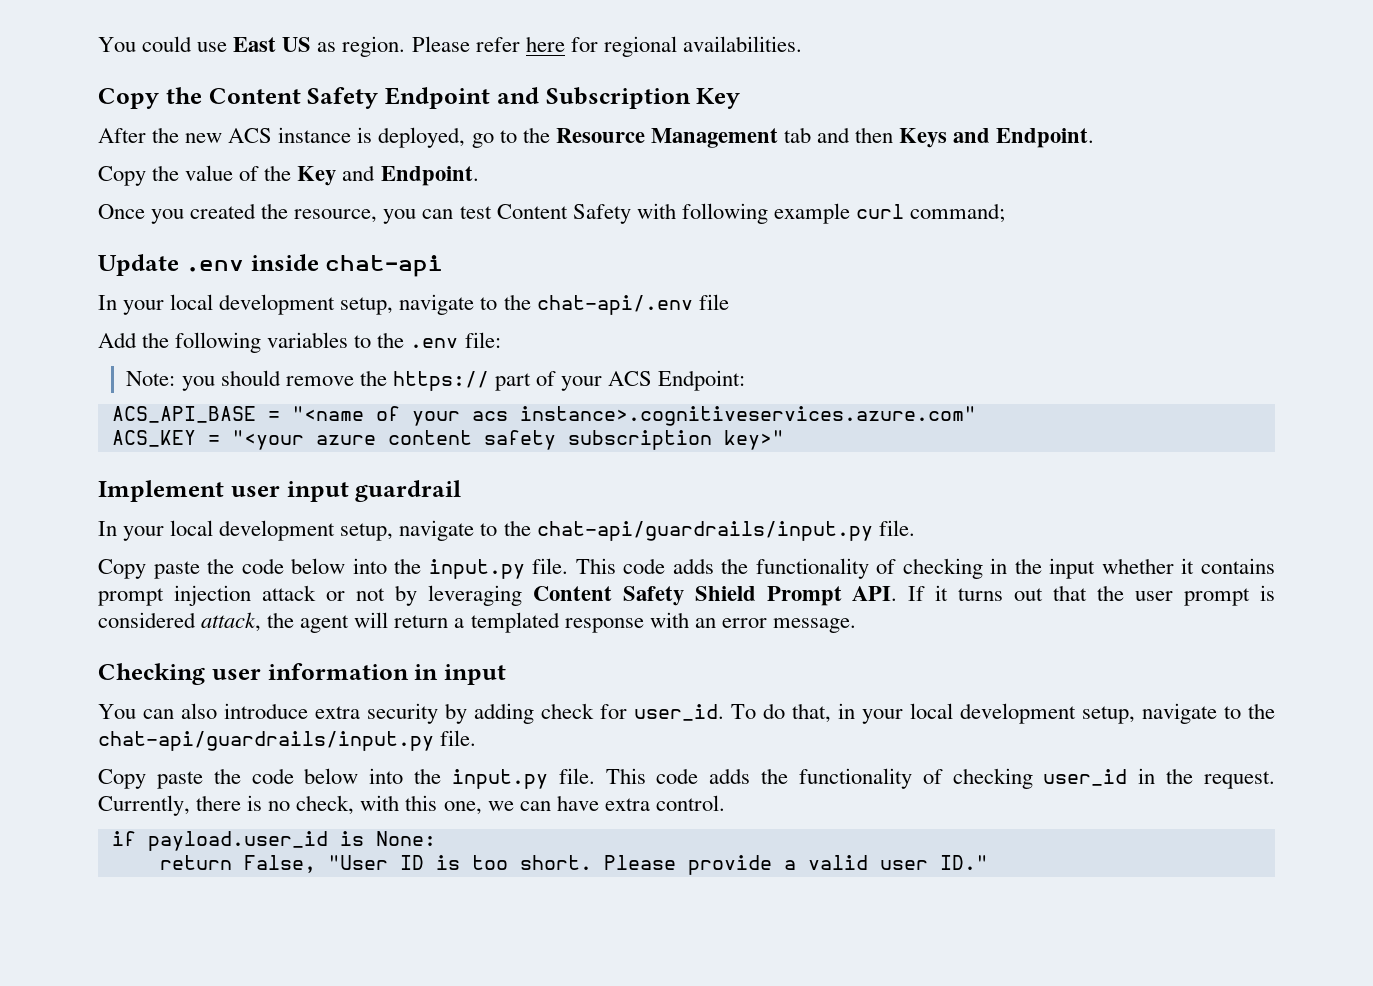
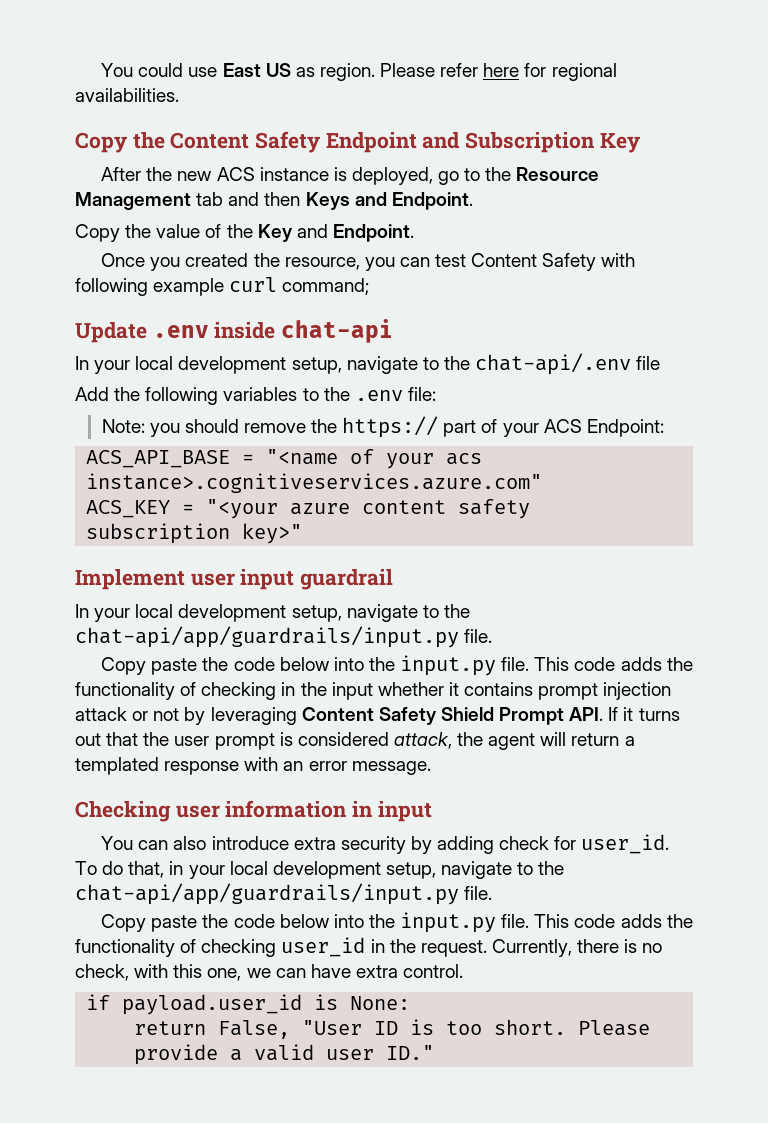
- In your local development setup, navigate to the chat-api/guardrails/input.py file.
+ In your local development setup, navigate to the chat-api/app/guardrails/input.py file.
- To do that, in your local development setup, navigate to the chat-api/guardrails/input.py file.
+ To do that, in your local development setup, navigate to the chat-api/app/guardrails/input.py file.

